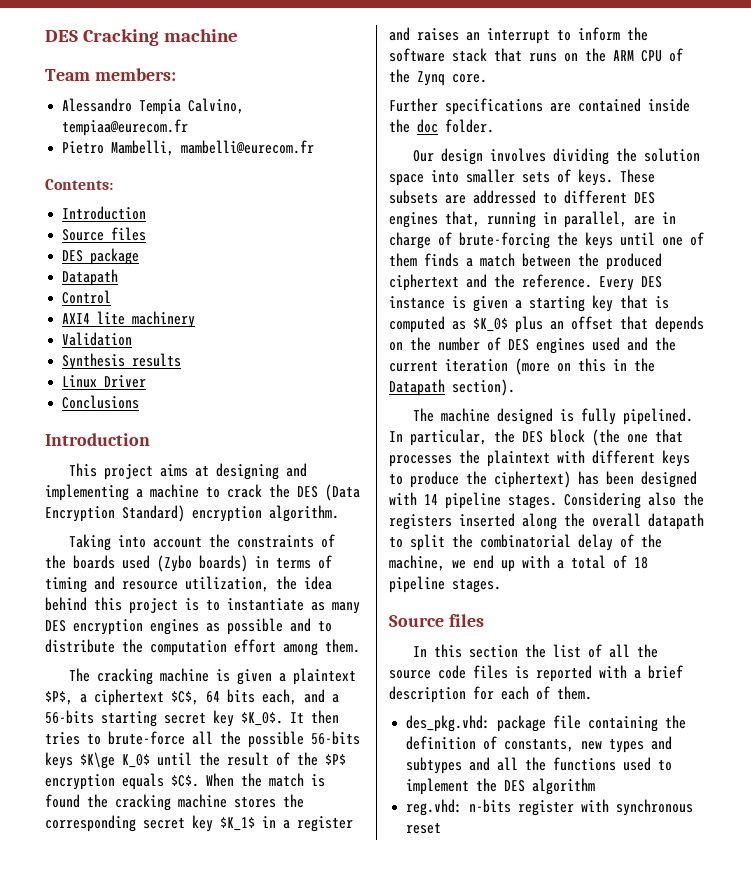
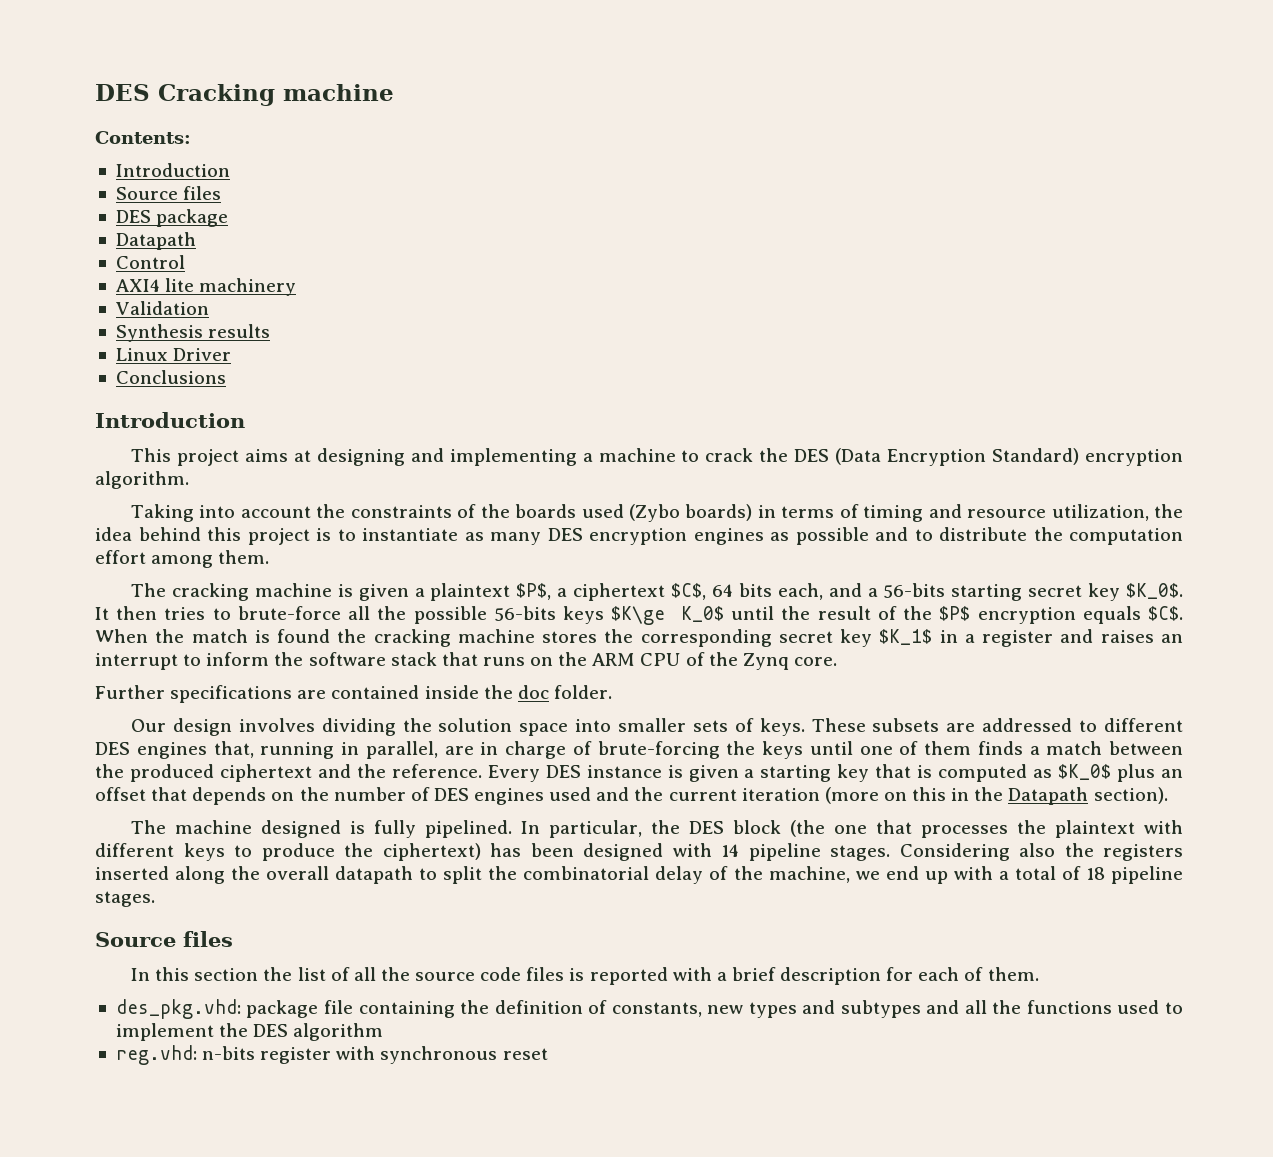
- Team members:
- Alessandro Tempia Calvino, tempiaa@eurecom.fr
- Pietro Mambelli, mambelli@eurecom.fr

